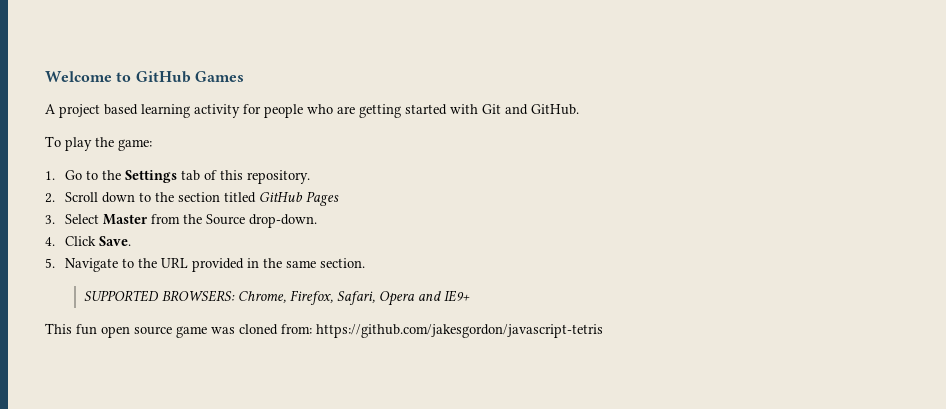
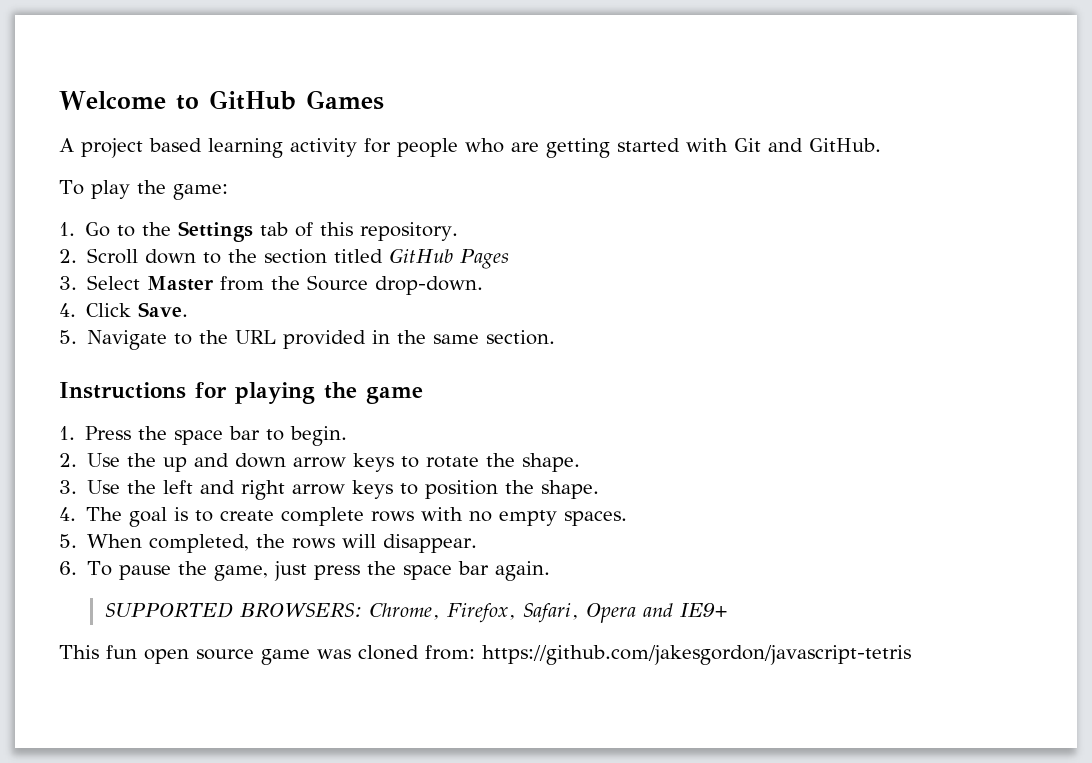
+ Instructions for playing the game
+ 1. Press the space bar to begin.
+ 2. Use the up and down arrow keys to rotate the shape.
+ 3. Use the left and right arrow keys to position the shape.
+ 4. The goal is to create complete rows with no empty spaces.
+ 5. When completed, the rows will disappear.
+ 6. To pause the game, just press the space bar again.

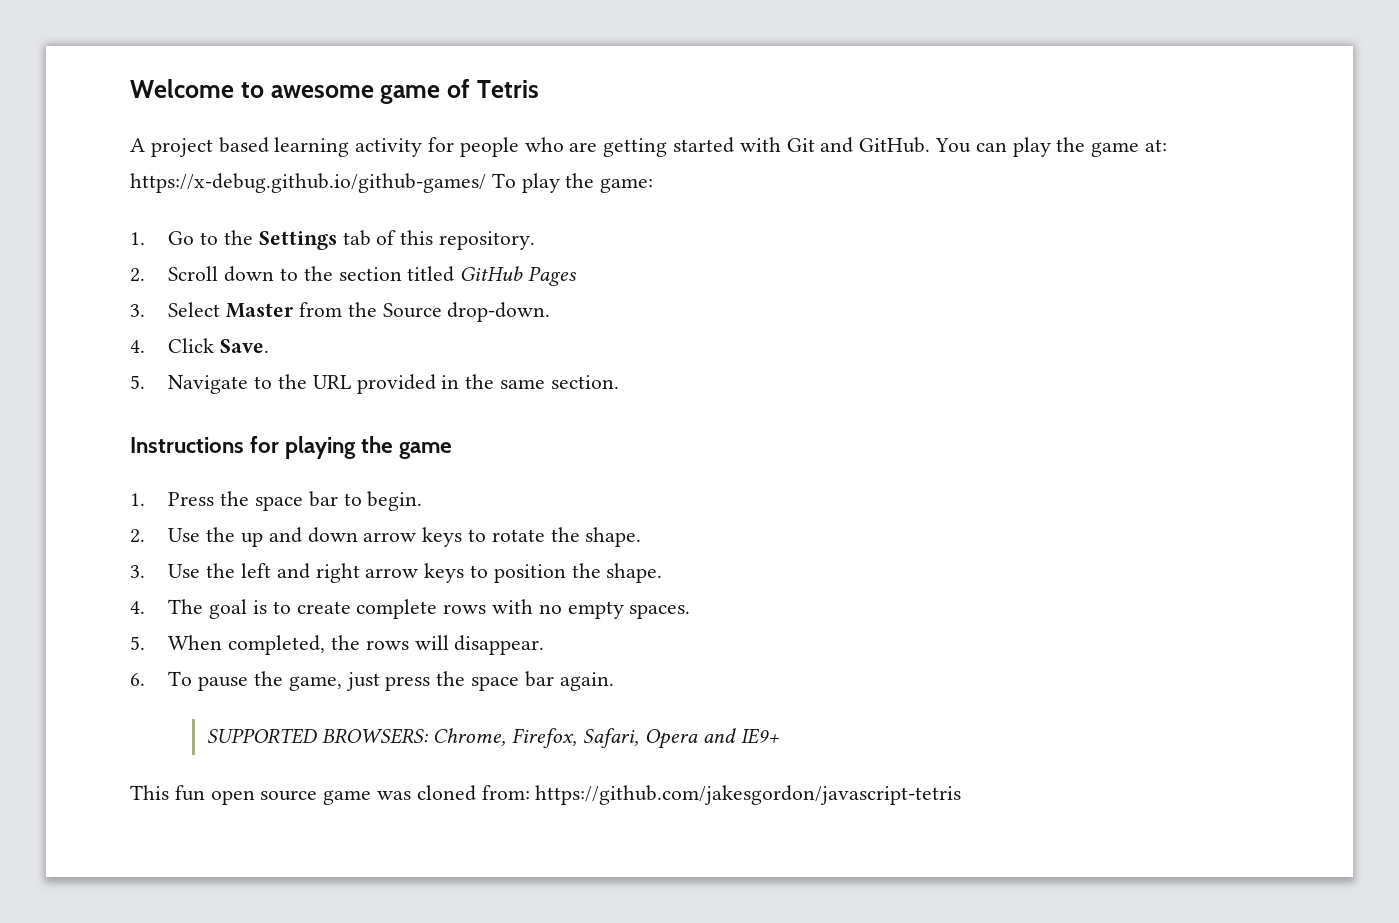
- Welcome to GitHub Games
+ Welcome to awesome game of Tetris
- A project based learning activity for people who are getting started with Git and GitHub.
- To play the game:
+ A project based learning activity for people who are getting started with Git and GitHub. You can play the game at: https://x-debug.github.io/github-games/ To play the game:

